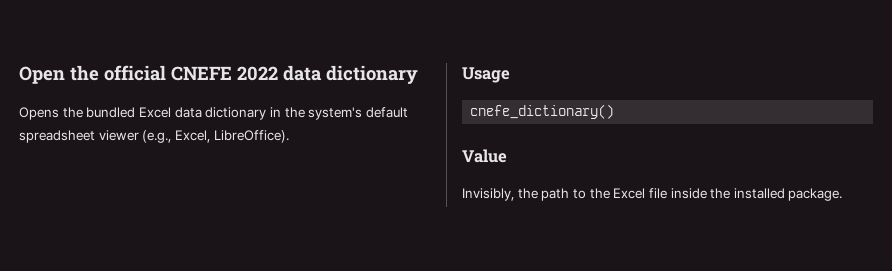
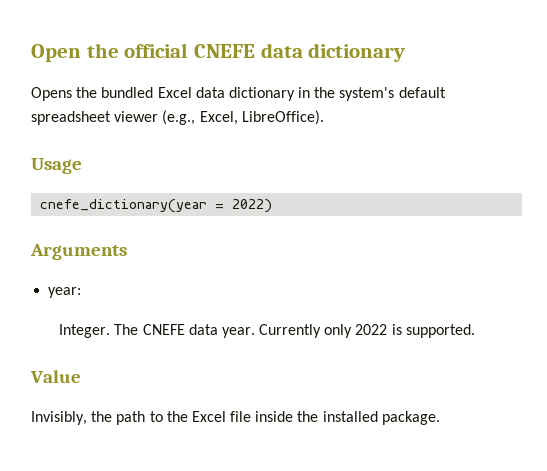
- Open the official CNEFE 2022 data dictionary
+ Open the official CNEFE data dictionary
- cnefe_dictionary()
+ cnefe_dictionary(year = 2022)
+ Arguments
+ year:
+ Integer. The CNEFE data year. Currently only 2022 is supported.

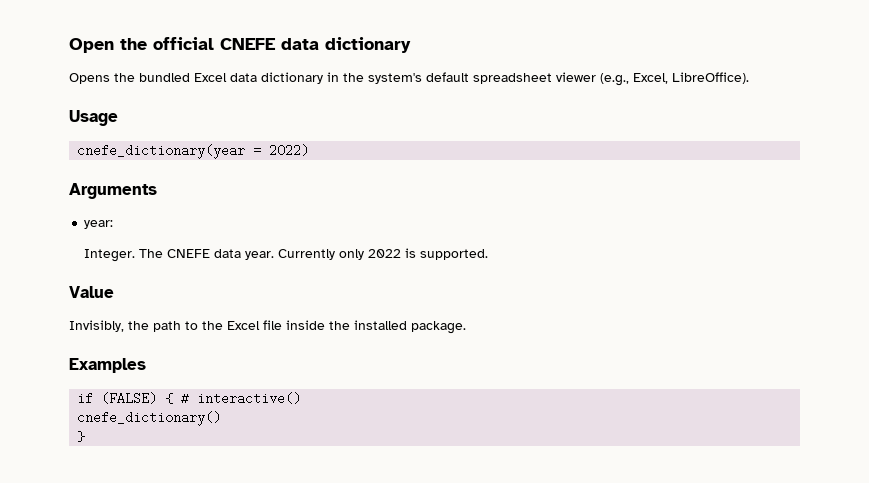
+ Examples
+ if (FALSE) { # interactive()
+ cnefe_dictionary()
+ }

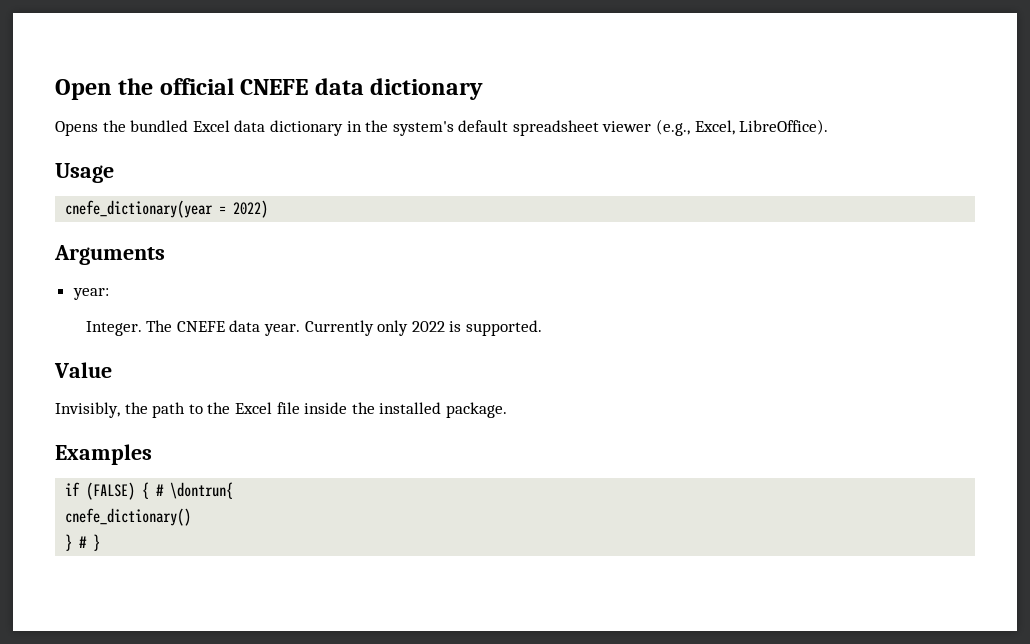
- if (FALSE) { # interactive()
+ if (FALSE) { # \dontrun{
- }
+ } # }

